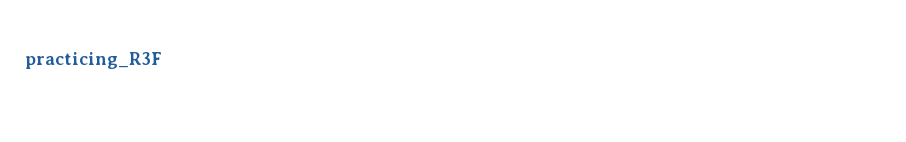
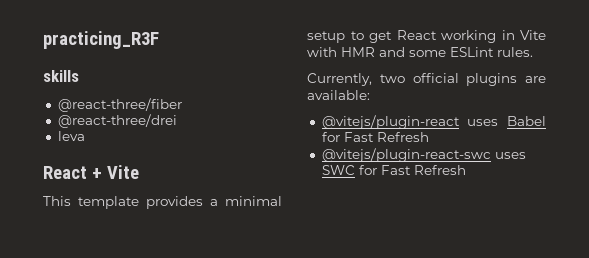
+ skills
+ @react-three/fiber
+ @react-three/drei
+ leva
+ React + Vite
+ This template provides a minimal setup to get React working in Vite with HMR and some ESLint rules.
+ Currently, two official plugins are available:
+ @vitejs/plugin-react uses Babel for Fast Refresh
+ @vitejs/plugin-react-swc uses SWC for Fast Refresh

